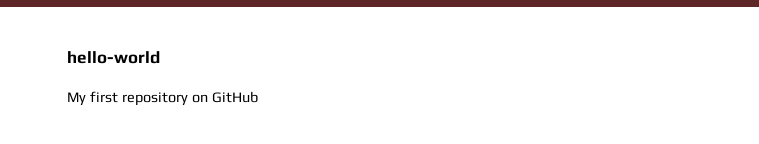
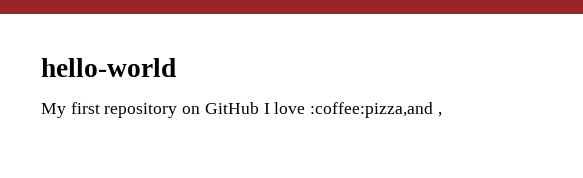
- My first repository on GitHub
+ My first repository on GitHub I love :coffee:pizza,and ,

